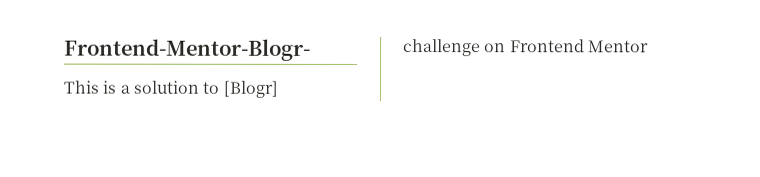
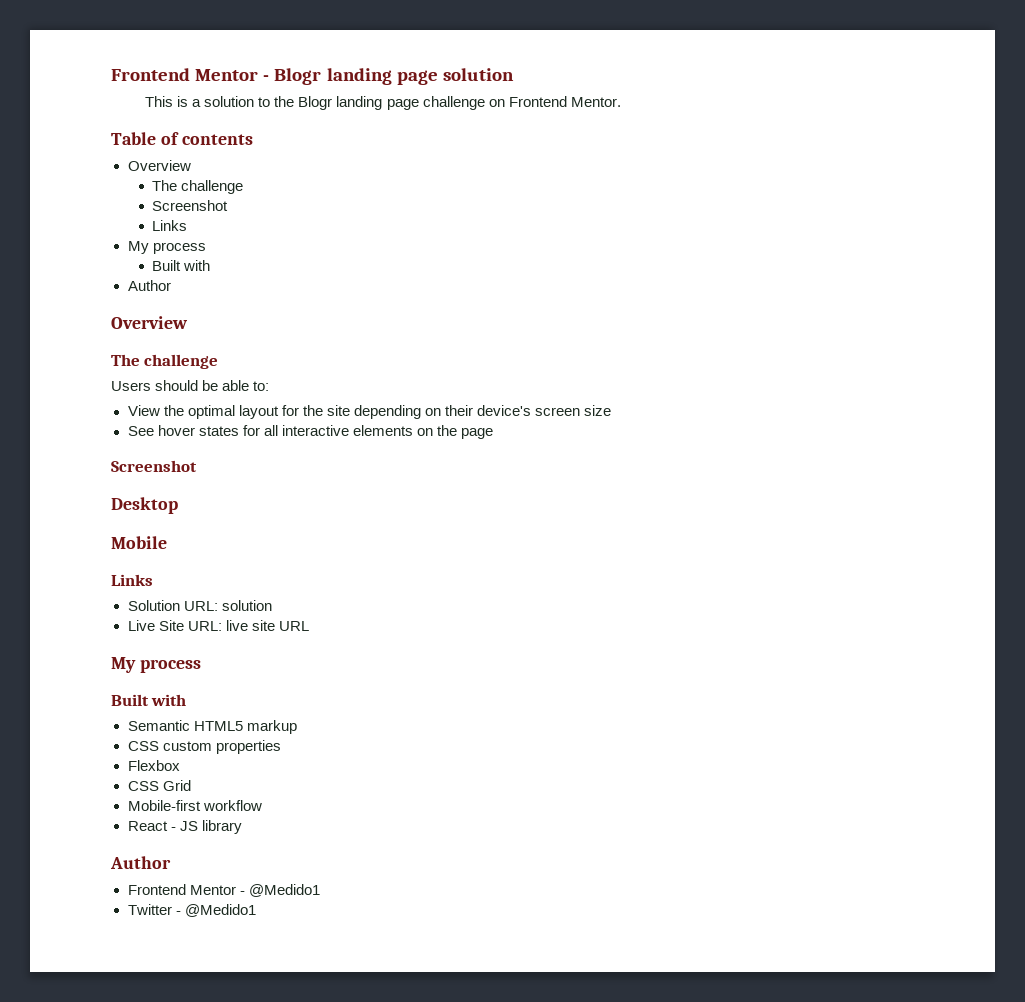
- Frontend-Mentor-Blogr-
+ Frontend Mentor - Blogr landing page solution
- This is a solution to [Blogr] challenge on Frontend Mentor
+ This is a solution to the Blogr landing page challenge on Frontend Mentor.
+ Table of contents
+ Overview
+ The challenge
+ Screenshot
+ Links
+ My process
+ Built with
+ Author
+ Overview
+ The challenge
+ Users should be able to:
+ View the optimal layout for the site depending on their device's screen size
+ See hover states for all interactive elements on the page
+ Screenshot
+ Desktop
+ Mobile
+ Links
+ Solution URL: solution
+ Live Site URL: live site URL
+ My process
+ Built with
+ Semantic HTML5 markup
+ CSS custom properties
+ Flexbox
+ CSS Grid
+ Mobile-first workflow
+ React - JS library
+ Author
+ Frontend Mentor - @Medido1
+ Twitter - @Medido1

